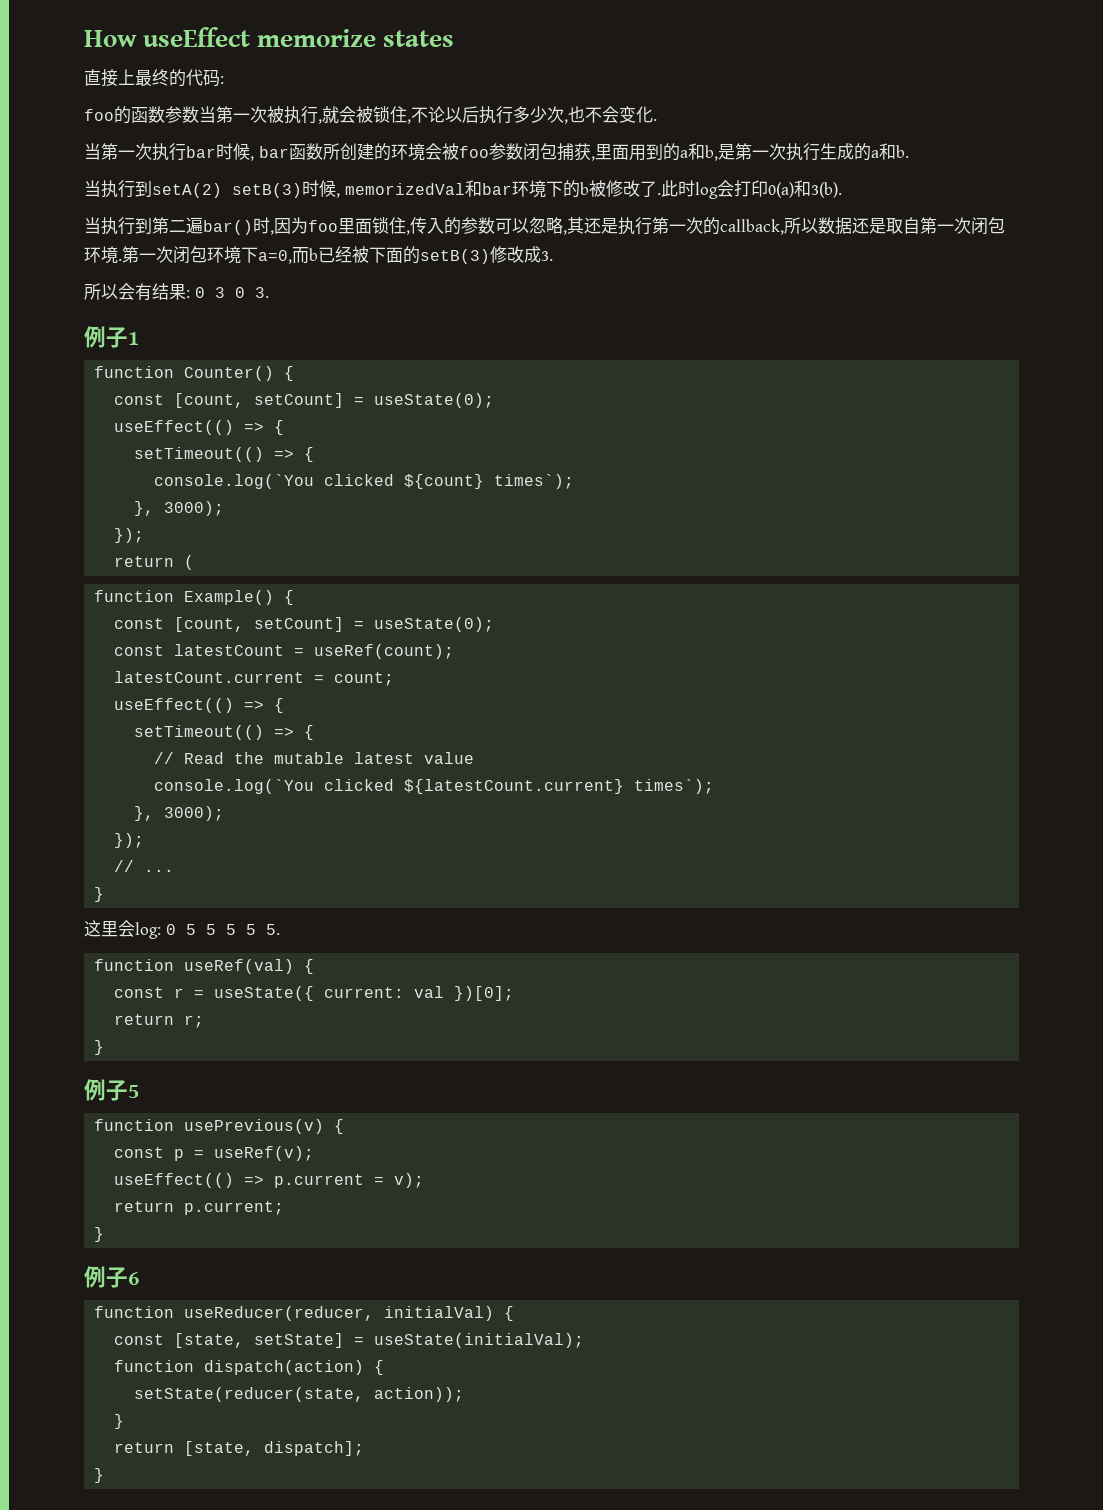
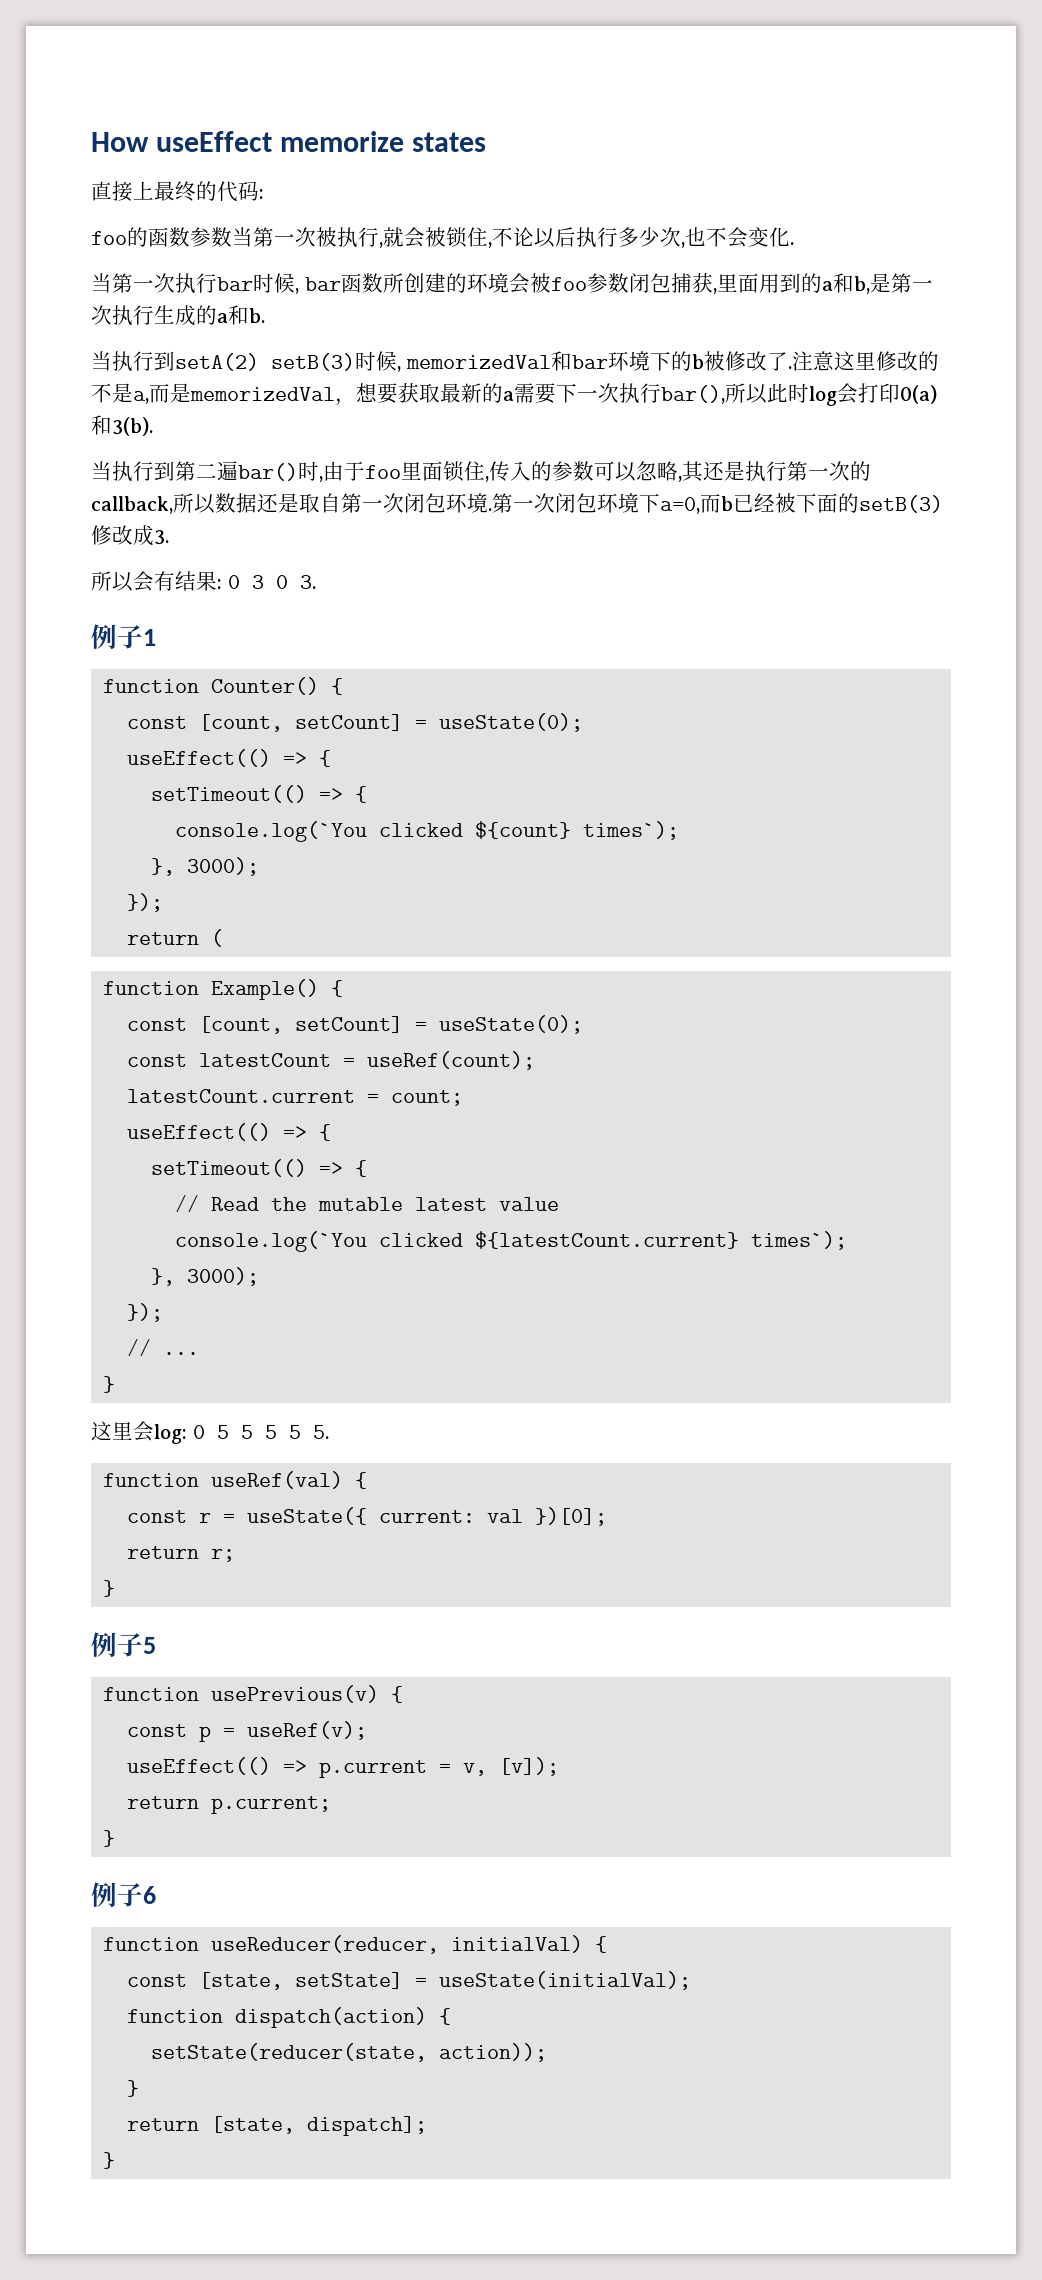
- 此时log会打印0(a)和3(b).
+ 注意这里修改的不是a,而是memorizedVal，想要获取最新的a需要下一次执行bar(),所以此时log会打印0(a)和3(b).
- 当执行到第二遍bar()时,因为foo里面锁住,传入的参数可以忽略,其还是执行第一次的callback,所以数据还是取自第一次闭包环境.
+ 当执行到第二遍bar()时,由于foo里面锁住,传入的参数可以忽略,其还是执行第一次的callback,所以数据还是取自第一次闭包环境.
- useEffect(() => p.current = v);
+ useEffect(() => p.current = v, [v]);

